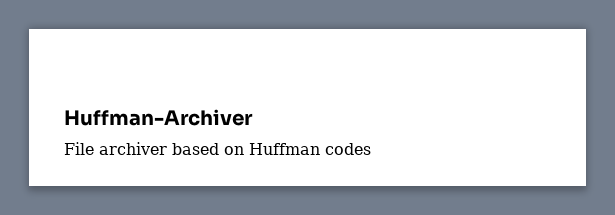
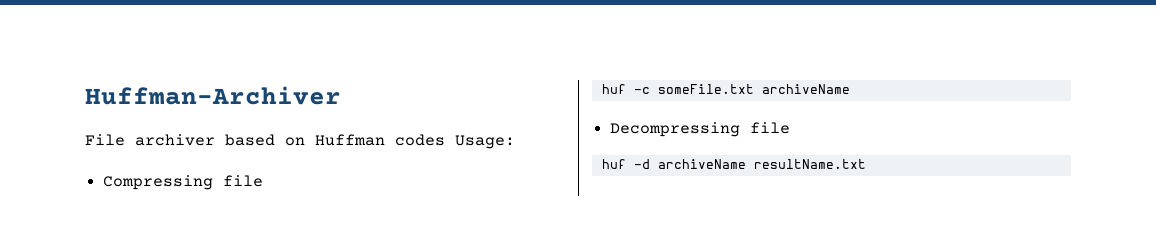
- File archiver based on Huffman codes
+ File archiver based on Huffman codes Usage:
+ Compressing file
+ huf -c someFile.txt archiveName
+ Decompressing file
+ huf -d archiveName resultName.txt

